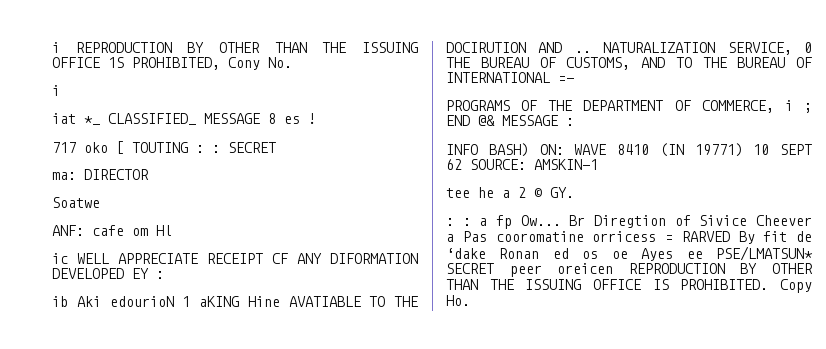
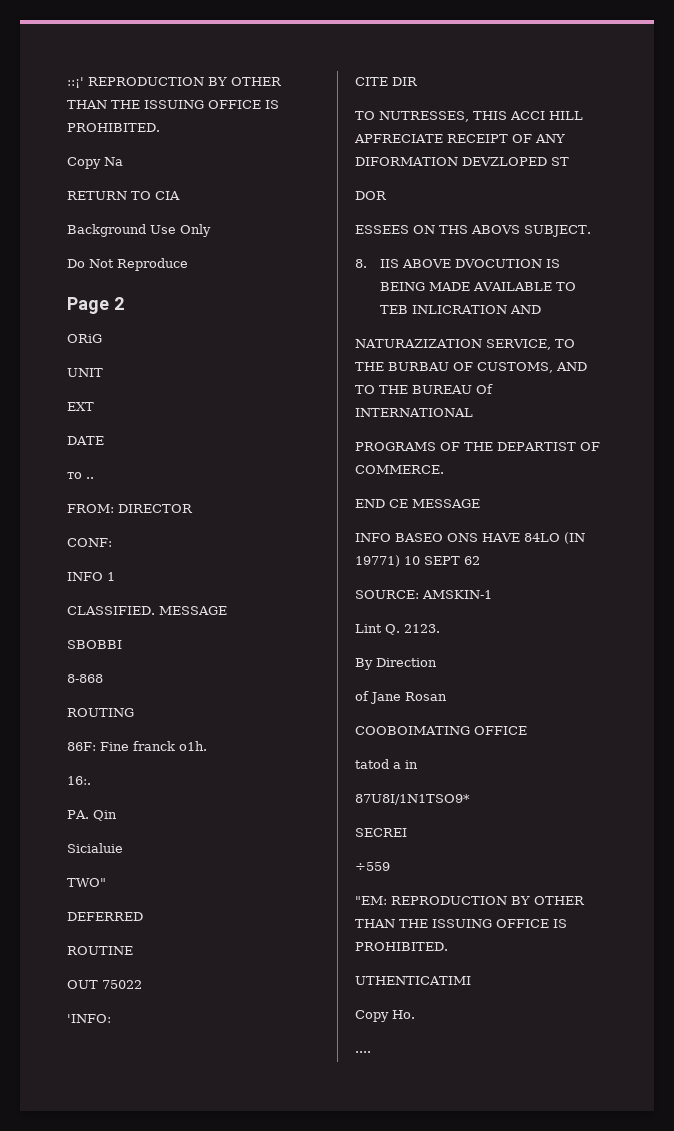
- i REPRODUCTION BY OTHER THAN THE ISSUING OFFICE 1S PROHIBITED, Cony No.
- i
- iat *_ CLASSIFIED_ MESSAGE 8 es !
- 717 oko [ TOUTING : : SECRET
- ma: DIRECTOR
- Soatwe
- ANF: cafe om Hl
- ic WELL APPRECIATE RECEIPT CF ANY DIFORMATION DEVELOPED EY :
- ib Aki edourioN 1 aKING Hine AVATIABLE TO THE DOCIRUTION AND .. NATURALIZATION SERVICE, 0 THE BUREAU OF CUSTOMS, AND TO THE BUREAU OF INTERNATIONAL =—
- PROGRAMS OF THE DEPARTMENT OF COMMERCE, i ; END @& MESSAGE :
- INFO BASH) ON: WAVE 8410 (IN 19771) 10 SEPT 62 SOURCE: AMSKIN-1
- tee he a 2 © GY.
- : : a fp Ow... Br Diregtion of Sivice Cheever a Pas cooromatine orricess = RARVED By fit de ‘dake Ronan ed os oe Ayes ee PSE/LMATSUN* SECRET peer oreicen REPRODUCTION BY OTHER THAN THE ISSUING OFFICE IS PROHIBITED. Copy Ho.
+ ::¡' REPRODUCTION BY OTHER THAN THE ISSUING OFFICE IS PROHIBITED.
+ Copy Na
+ RETURN TO CIA
+ Background Use Only
+ Do Not Reproduce
+ Page 2
+ ORiG
+ UNIT
+ EXT
+ DATE
+ то ..
+ FROM: DIRECTOR
+ CONF:
+ INFO 1
+ CLASSIFIED. MESSAGE
+ SBOBBI
+ 8-868
+ ROUTING
+ 86F: Fine franck o1h.
+ 16:.
+ PA. Qin
+ Sicialuie
+ TWO"
+ DEFERRED
+ ROUTINE
+ OUT 75022
+ 'INFO:
+ CITE DIR
+ TO NUTRESSES, THIS ACCI HILL APFRECIATE RECEIPT OF ANY DIFORMATION DEVZLOPED ST
+ DOR
+ ESSEES ON THS ABOVS SUBJECT.
+ 8. IIS ABOVE DVOCUTION IS BEING MADE AVAILABLE TO TEB INLICRATION AND
+ NATURAZIZATION SERVICE, TO THE BURBAU OF CUSTOMS, AND TO THE BUREAU Of INTERNATIONAL
+ PROGRAMS OF THE DEPARTIST OF COMMERCE.
+ END CE MESSAGE
+ INFO BASEO ONS HAVE 84LO (IN 19771) 10 SEPT 62
+ SOURCE: AMSKIN-1
+ Lint Q. 2123.
+ By Direction
+ of Jane Rosan
+ COOBOIMATING OFFICE
+ tatod а in
+ 87U8I/1N1TSO9*
+ SECREI
+ ÷559
+ "EM: REPRODUCTION BY OTHER THAN THE ISSUING OFFICE IS PROHIBITED.
+ UTHENTICATIMI
+ Copy Ho.
+ ....

